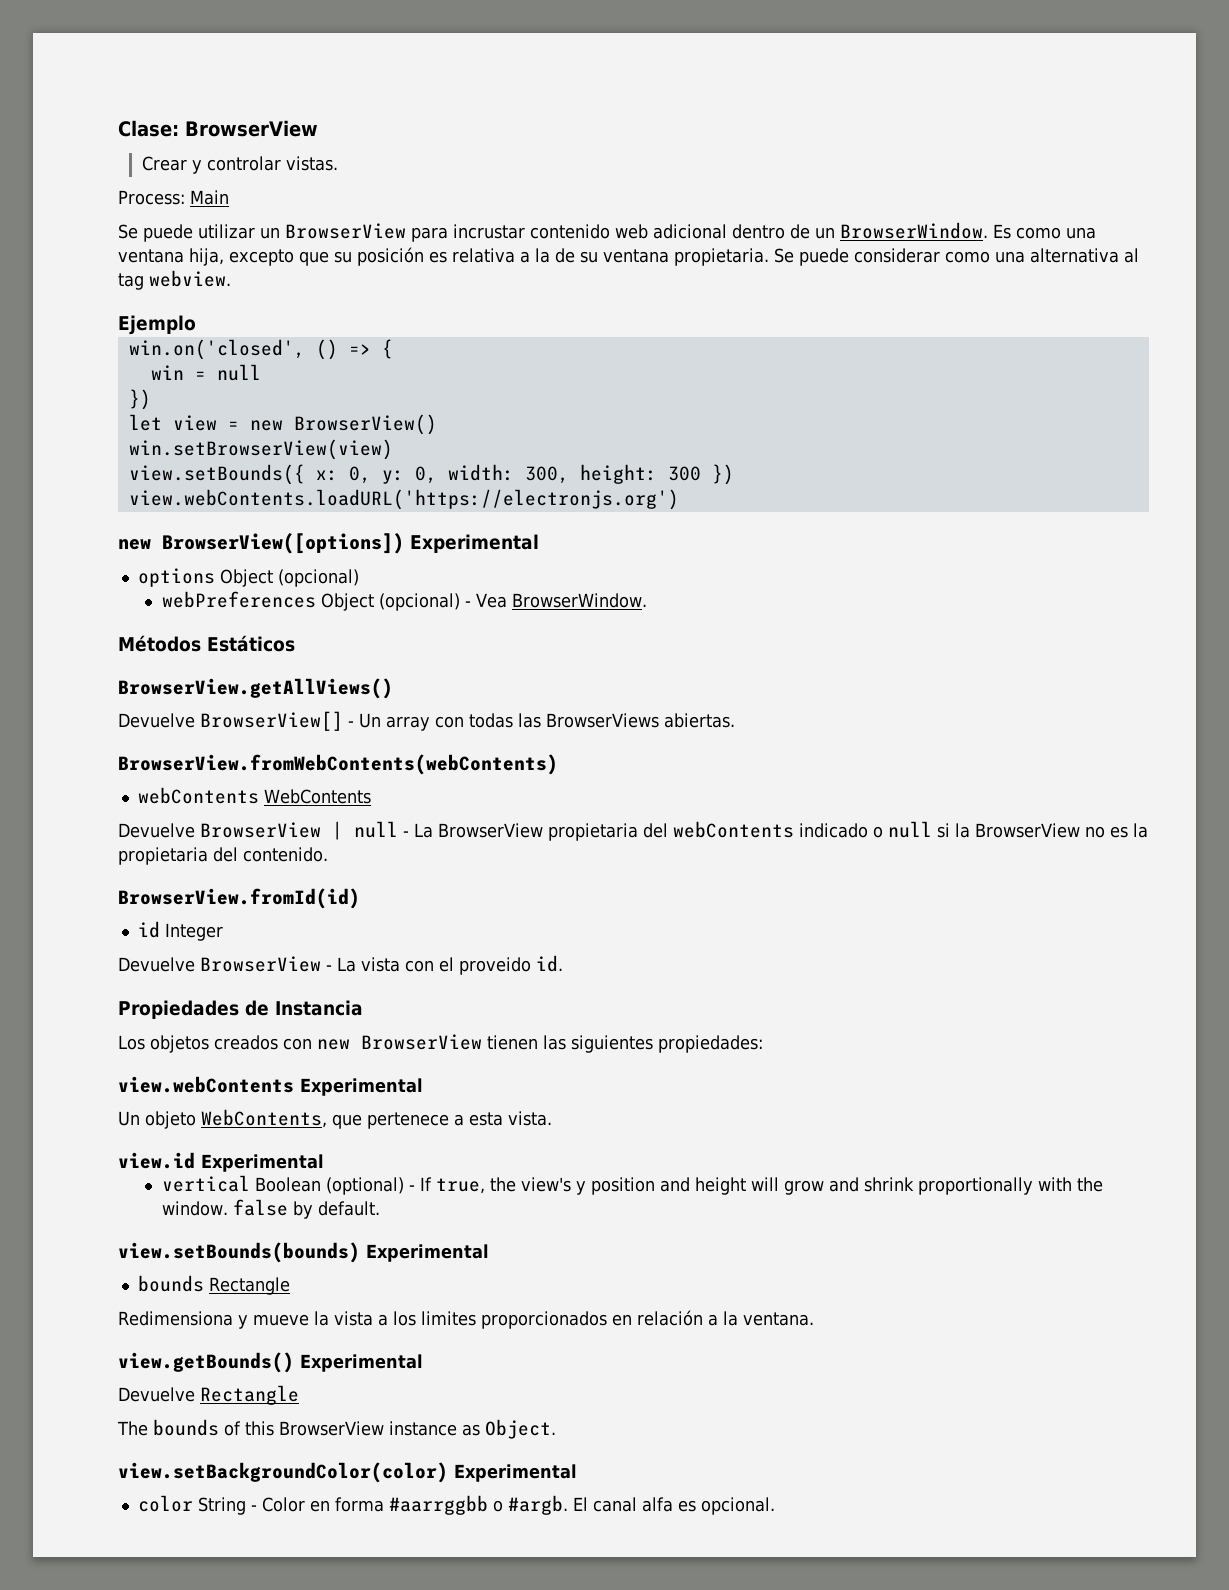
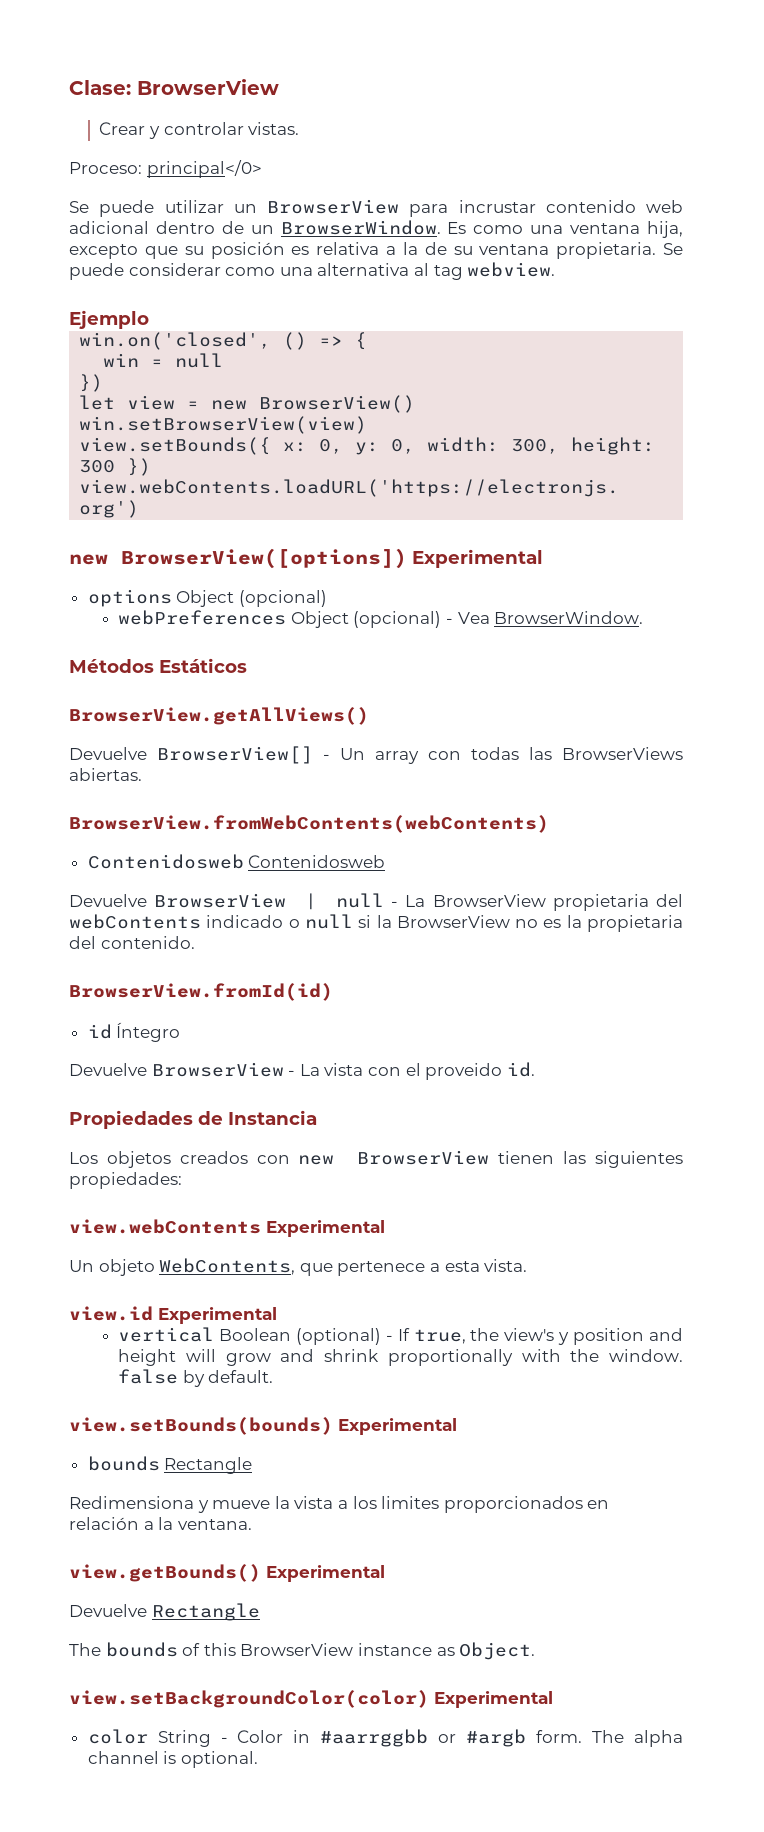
- Process: Main
+ Proceso: principal</0>
- webContents WebContents
+ Contenidosweb Contenidosweb
- id Integer
+ id Íntegro
- color String - Color en forma #aarrggbb o #argb. El canal alfa es opcional.
+ color String - Color in #aarrggbb or #argb form. The alpha channel is optional.

